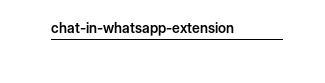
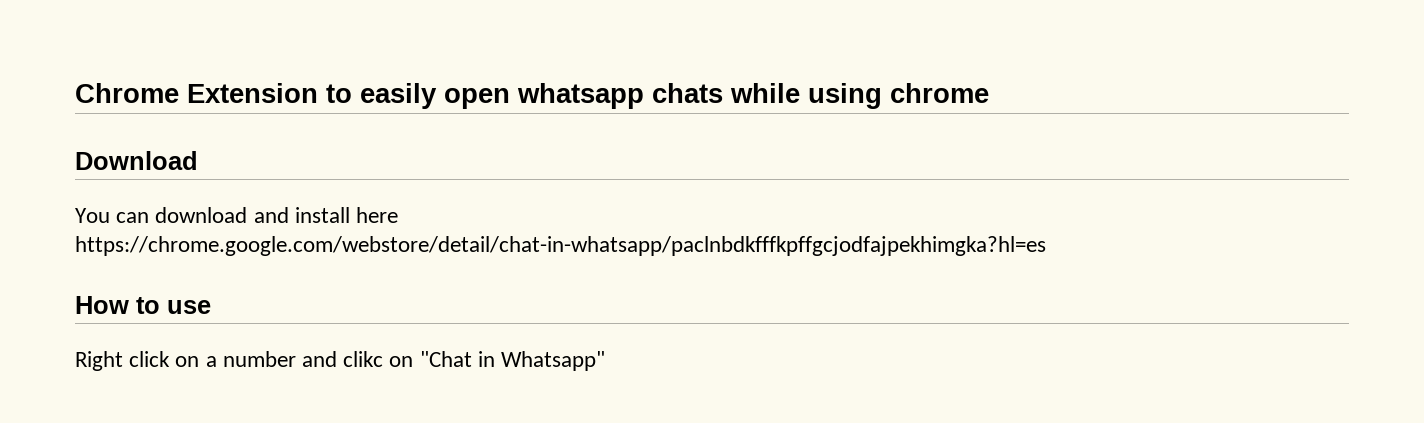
- chat-in-whatsapp-extension
+ Chrome Extension to easily open whatsapp chats while using chrome
+ Download
+ You can download and install here https://chrome.google.com/webstore/detail/chat-in-whatsapp/paclnbdkfffkpffgcjodfajpekhimgka?hl=es
+ How to use
+ Right click on a number and clikc on "Chat in Whatsapp"

